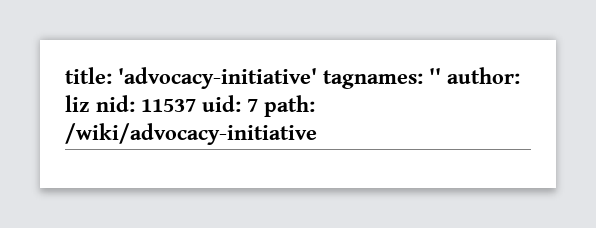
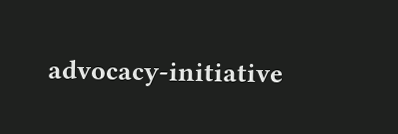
- title: 'advocacy-initiative' tagnames: '' author: liz nid: 11537 uid: 7 path: /wiki/advocacy-initiative
+ advocacy-initiative

